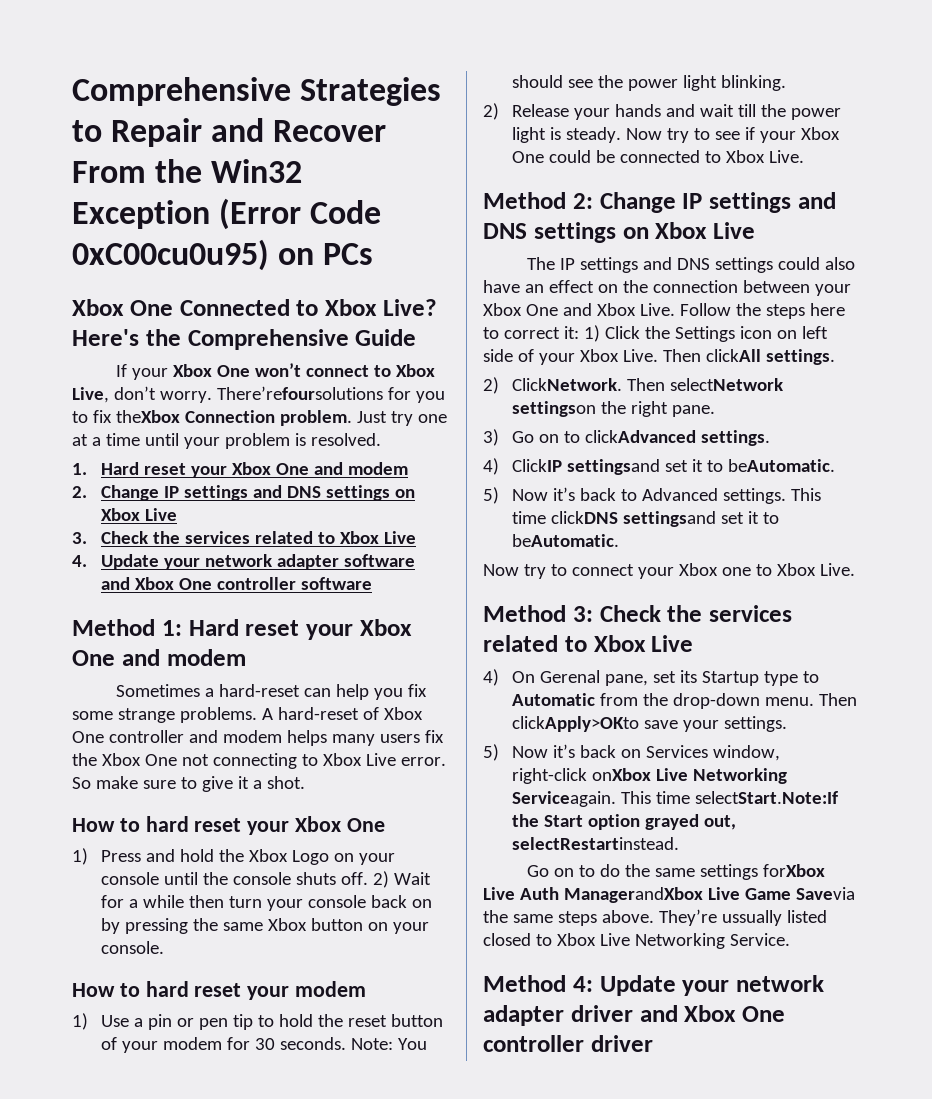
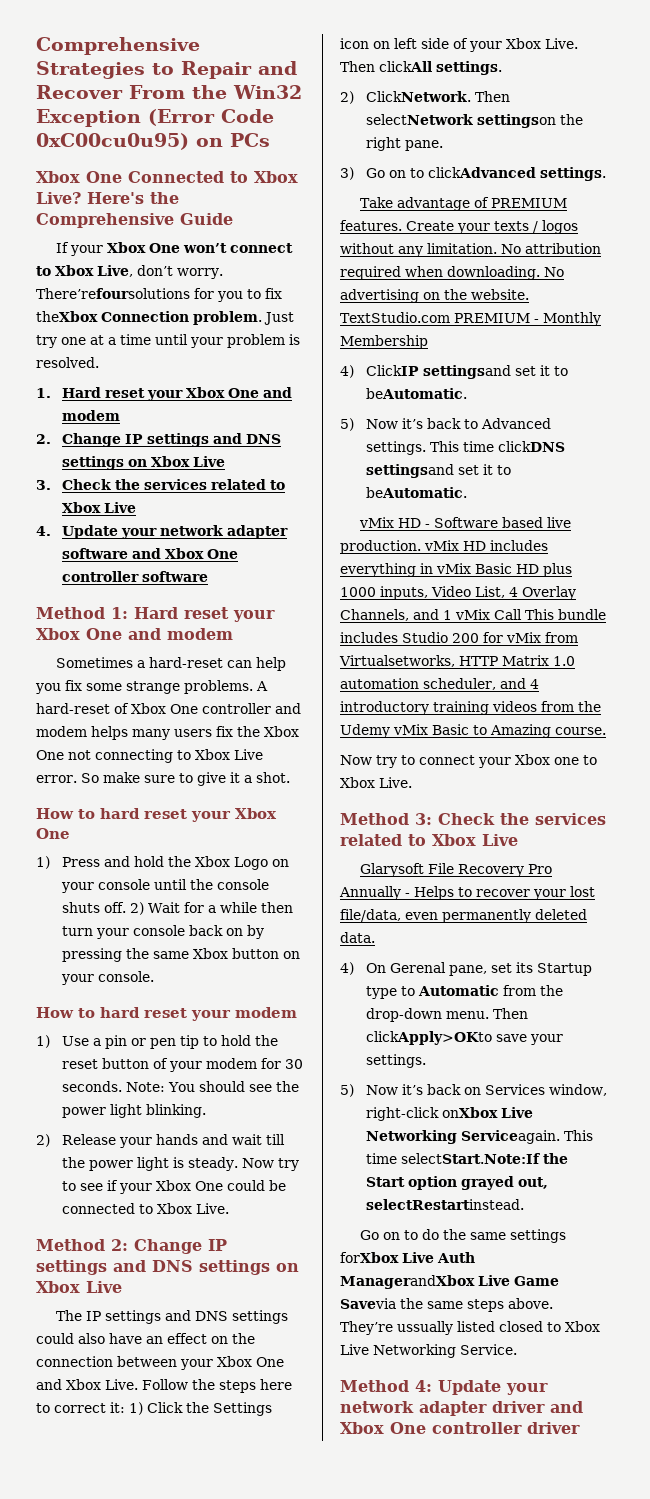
+ Take advantage of PREMIUM features. Create your texts / logos without any limitation. No attribution required when downloading. No advertising on the website. TextStudio.com PREMIUM - Monthly Membership
+ vMix HD - Software based live production. vMix HD includes everything in vMix Basic HD plus 1000 inputs, Video List, 4 Overlay Channels, and 1 vMix Call This bundle includes Studio 200 for vMix from Virtualsetworks, HTTP Matrix 1.0 automation scheduler, and 4 introductory training videos from the Udemy vMix Basic to Amazing course.
+ Glarysoft File Recovery Pro Annually - Helps to recover your lost file/data, even permanently deleted data.

